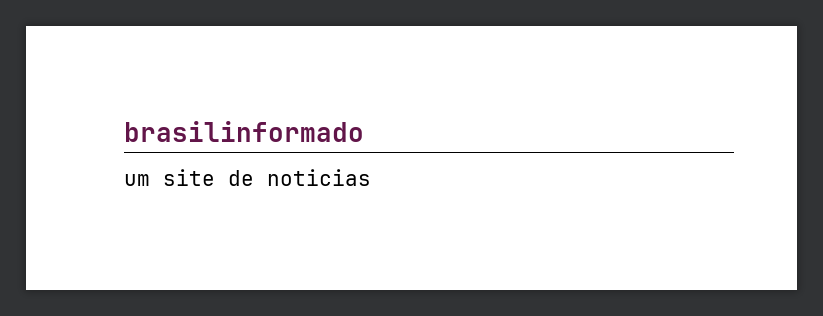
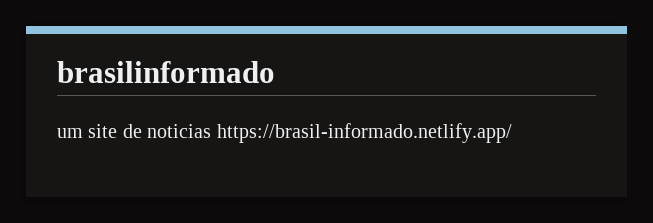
- um site de noticias
+ um site de noticias https://brasil-informado.netlify.app/

